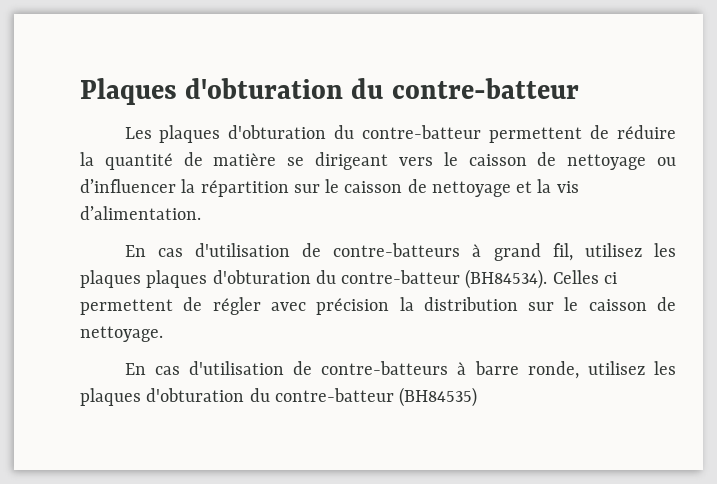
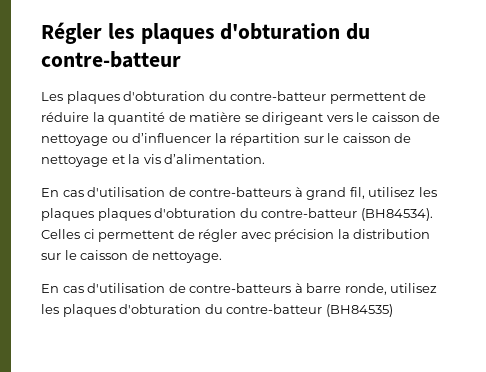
- Plaques d'obturation du contre-batteur
+ Régler les plaques d'obturation du contre-batteur

